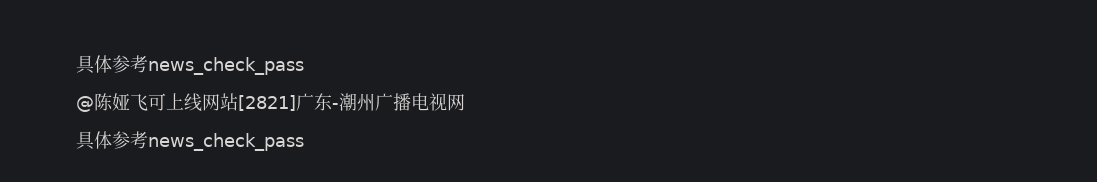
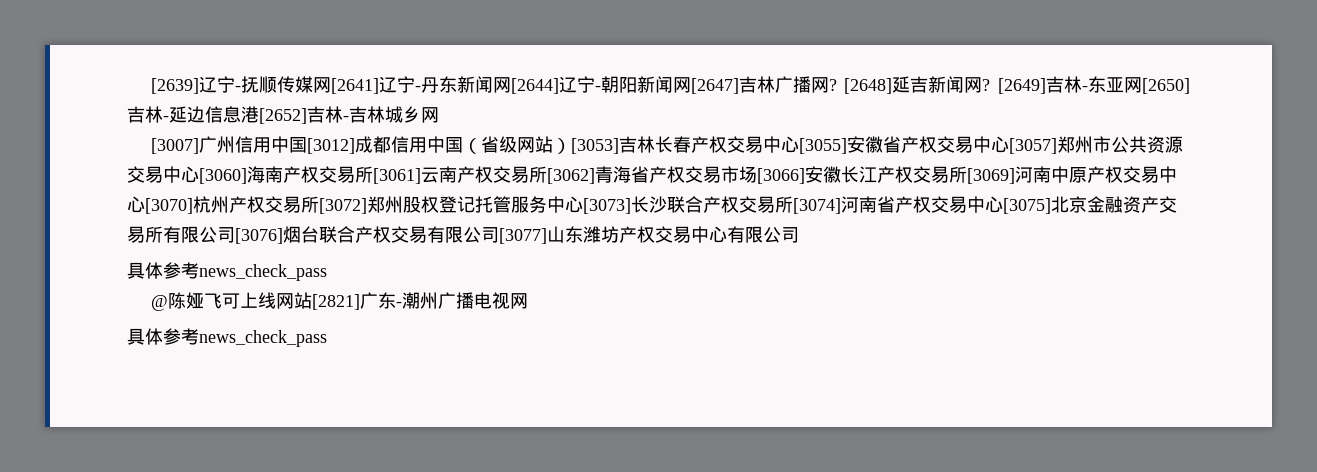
+ [2639]辽宁-抚顺传媒网[2641]辽宁-丹东新闻网[2644]辽宁-朝阳新闻网[2647]吉林广播网? [2648]延吉新闻网? [2649]吉林-东亚网[2650]吉林-延边信息港[2652]吉林-吉林城乡网
+ [3007]广州信用中国[3012]成都信用中国（省级网站）[3053]吉林长春产权交易中心[3055]安徽省产权交易中心[3057]郑州市公共资源交易中心[3060]海南产权交易所[3061]云南产权交易所[3062]青海省产权交易市场[3066]安徽长江产权交易所[3069]河南中原产权交易中心[3070]杭州产权交易所[3072]郑州股权登记托管服务中心[3073]长沙联合产权交易所[3074]河南省产权交易中心[3075]北京金融资产交易所有限公司[3076]烟台联合产权交易有限公司[3077]山东潍坊产权交易中心有限公司

